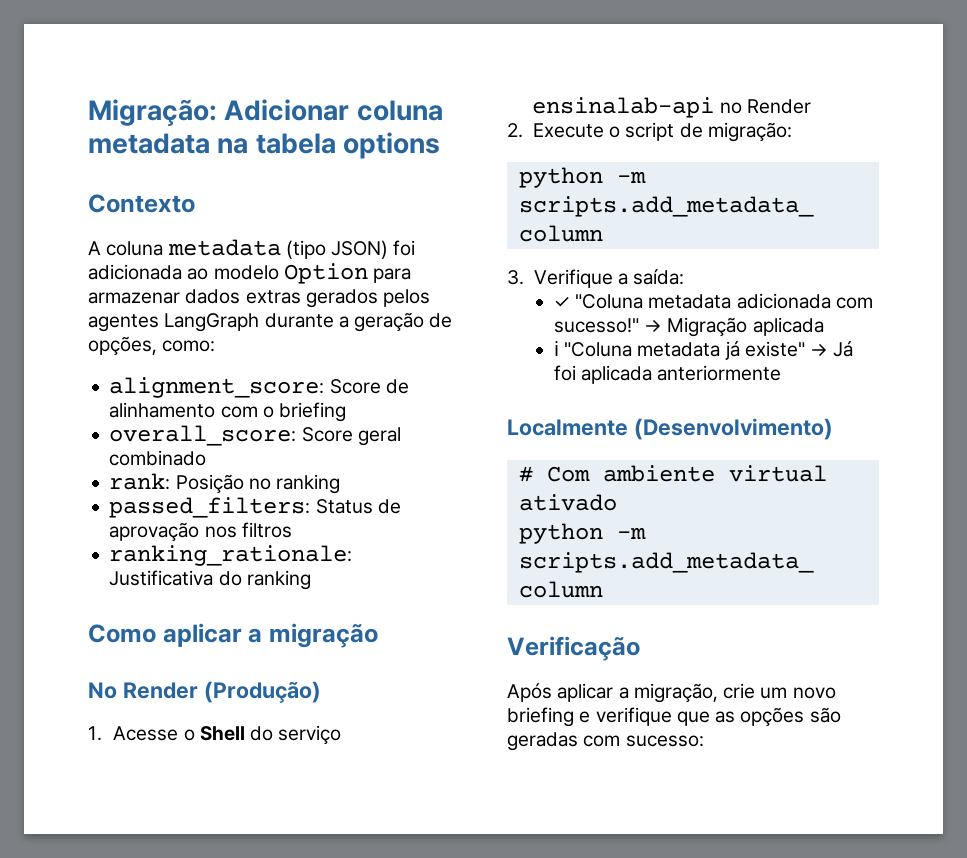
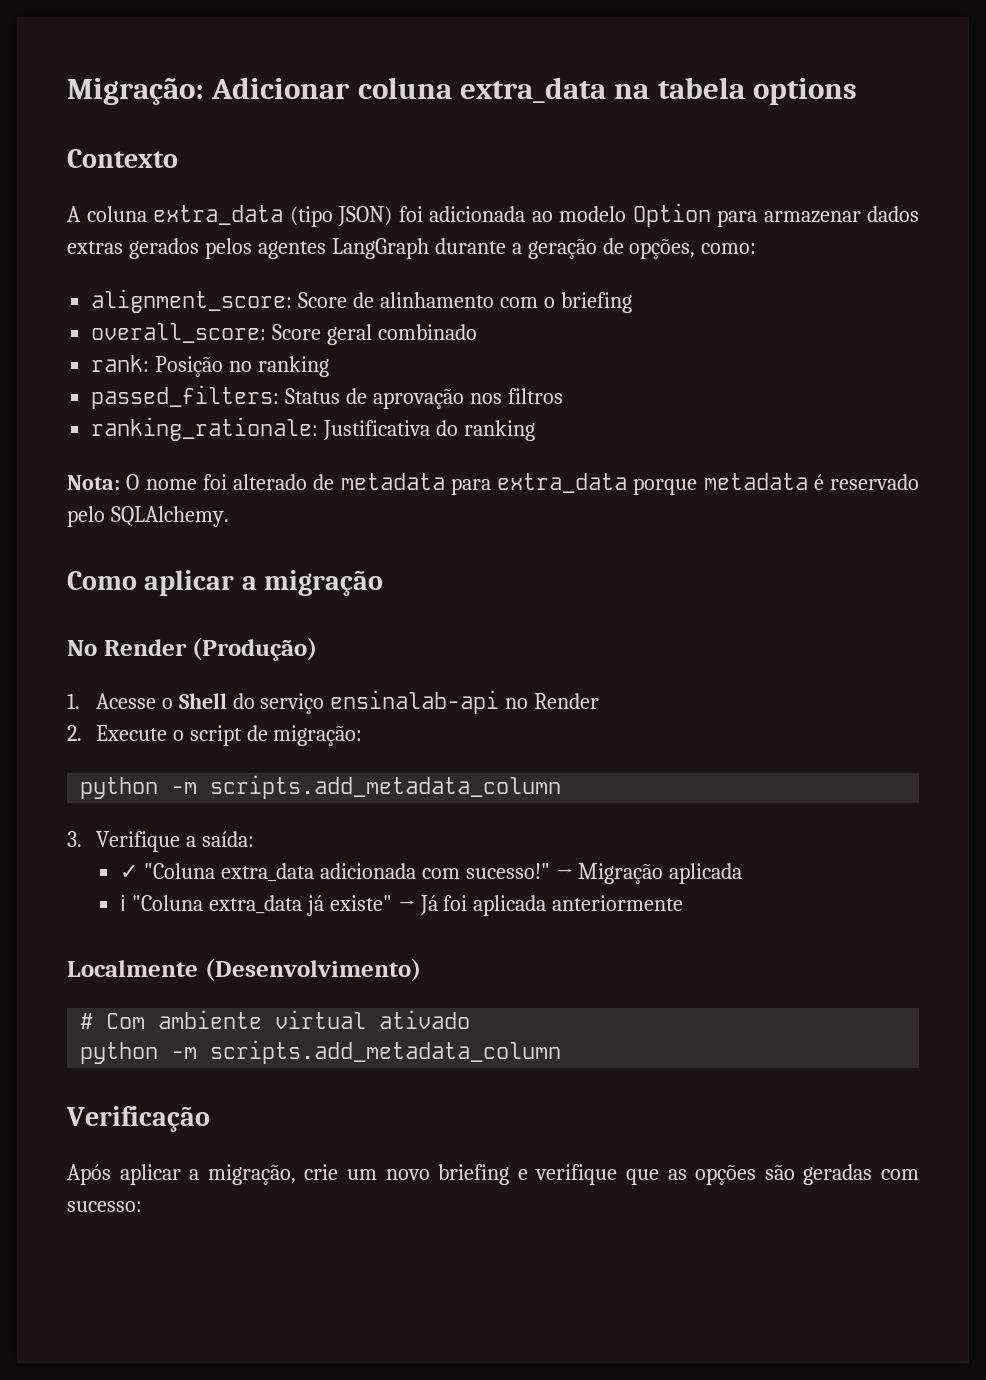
- Migração: Adicionar coluna metadata na tabela options
+ Migração: Adicionar coluna extra_data na tabela options
- A coluna metadata (tipo JSON) foi adicionada ao modelo Option para armazenar dados extras gerados pelos agentes LangGraph durante a geração de opções, como:
+ A coluna extra_data (tipo JSON) foi adicionada ao modelo Option para armazenar dados extras gerados pelos agentes LangGraph durante a geração de opções, como:
+ Nota: O nome foi alterado de metadata para extra_data porque metadata é reservado pelo SQLAlchemy.
- ✓ "Coluna metadata adicionada com sucesso!"
+ ✓ "Coluna extra_data adicionada com sucesso!"
- ℹ "Coluna metadata já existe" → Já foi aplicada anteriormente
+ ℹ "Coluna extra_data já existe" → Já foi aplicada anteriormente

